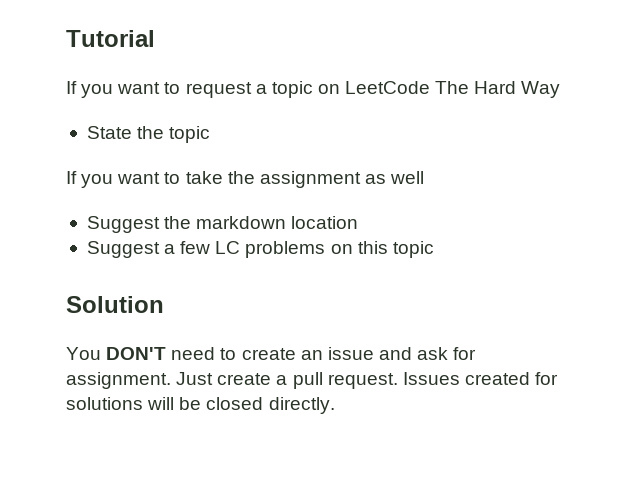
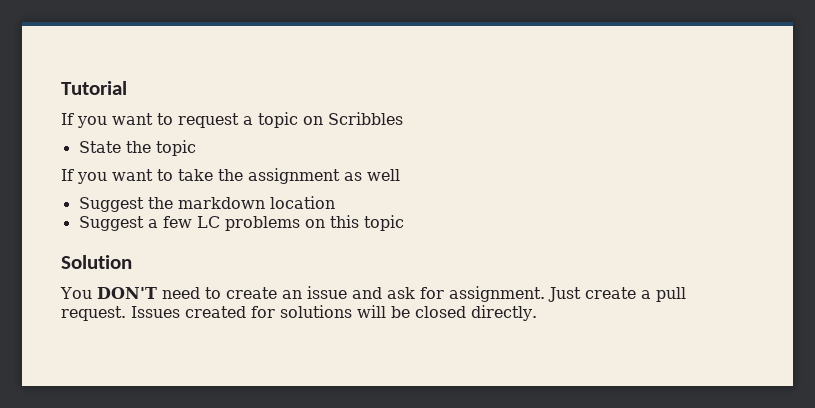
- If you want to request a topic on LeetCode The Hard Way
+ If you want to request a topic on Scribbles

